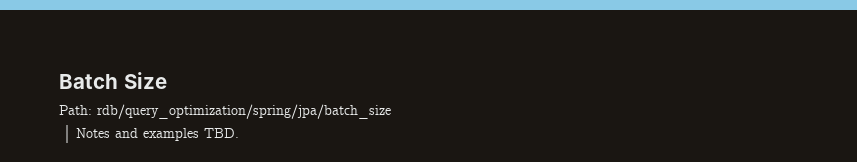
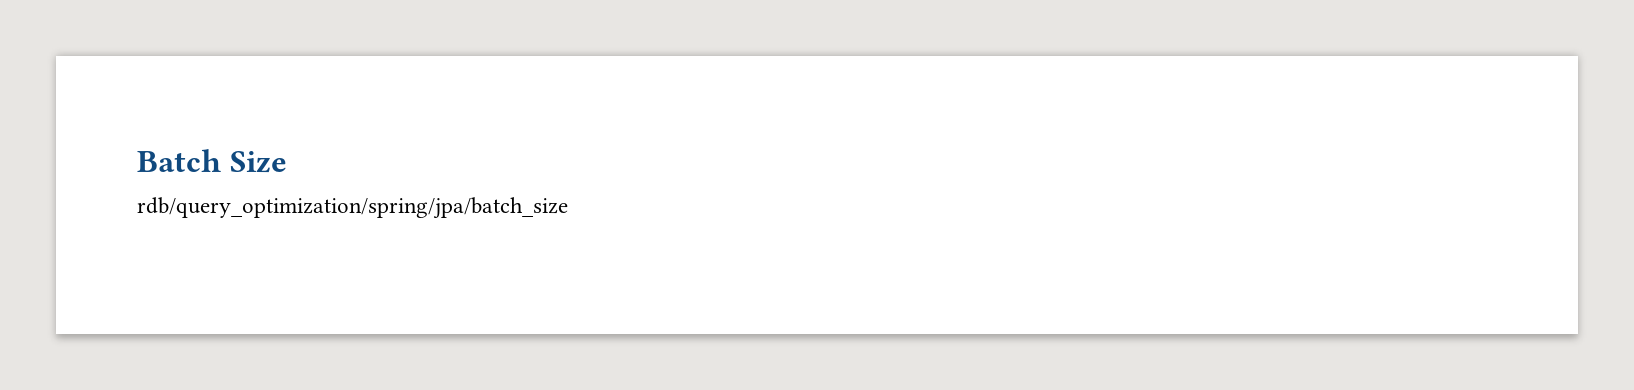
- Path: rdb/query_optimization/spring/jpa/batch_size
+ rdb/query_optimization/spring/jpa/batch_size
- Notes and examples TBD.

